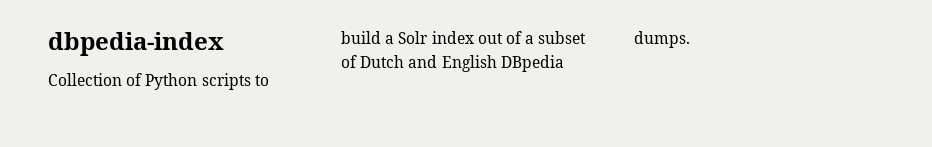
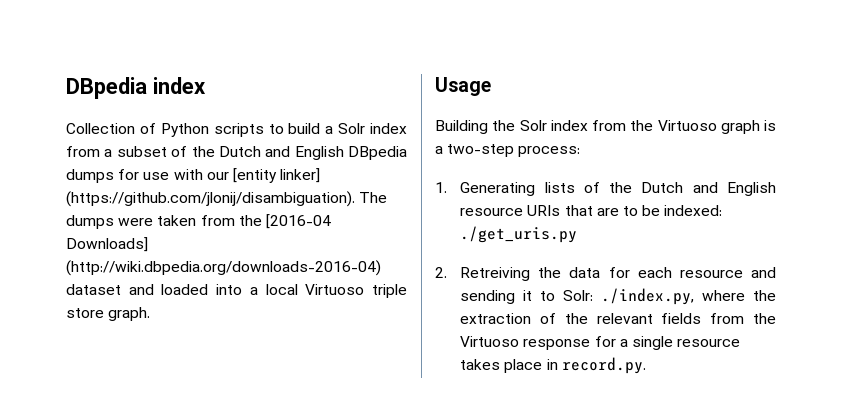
- dbpedia-index
+ DBpedia index
- Collection of Python scripts to build a Solr index out of a subset of Dutch and English DBpedia dumps.
+ Collection of Python scripts to build a Solr index from a subset of the Dutch and English DBpedia dumps for use with our [entity linker] (https://github.com/jlonij/disambiguation). The dumps were taken from the [2016-04 Downloads] (http://wiki.dbpedia.org/downloads-2016-04) dataset and loaded into a local Virtuoso triple store graph.
+ Usage
+ Building the Solr index from the Virtuoso graph is a two-step process:
+ 1. Generating lists of the Dutch and English resource URIs that are to be indexed: ./get_uris.py
+ 2. Retreiving the data for each resource and sending it to Solr: ./index.py, where the extraction of the relevant fields from the Virtuoso response for a single resource takes place in record.py.

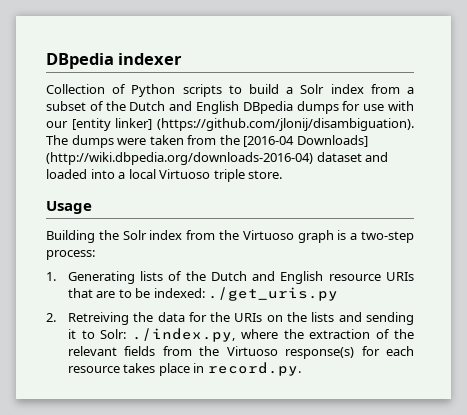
- DBpedia index
+ DBpedia indexer
- Collection of Python scripts to build a Solr index from a subset of the Dutch and English DBpedia dumps for use with our [entity linker] (https://github.com/jlonij/disambiguation). The dumps were taken from the [2016-04 Downloads] (http://wiki.dbpedia.org/downloads-2016-04) dataset and loaded into a local Virtuoso triple store graph.
+ Collection of Python scripts to build a Solr index from a subset of the Dutch and English DBpedia dumps for use with our [entity linker] (https://github.com/jlonij/disambiguation). The dumps were taken from the [2016-04 Downloads] (http://wiki.dbpedia.org/downloads-2016-04) dataset and loaded into a local Virtuoso triple store.
- 2. Retreiving the data for each resource and sending it to Solr: ./index.py, where the extraction of the relevant fields from the Virtuoso response for a single resource takes place in record.py.
+ 2. Retreiving the data for the URIs on the lists and sending it to Solr: ./index.py, where the extraction of the relevant fields from the Virtuoso response(s) for each resource takes place in record.py.

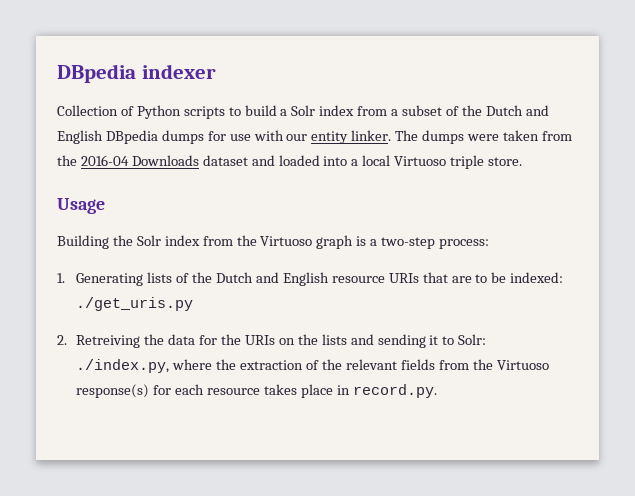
- Collection of Python scripts to build a Solr index from a subset of the Dutch and English DBpedia dumps for use with our [entity linker] (https://github.com/jlonij/disambiguation). The dumps were taken from the [2016-04 Downloads] (http://wiki.dbpedia.org/downloads-2016-04) dataset and loaded into a local Virtuoso triple store.
+ Collection of Python scripts to build a Solr index from a subset of the Dutch and English DBpedia dumps for use with our entity linker. The dumps were taken from the 2016-04 Downloads dataset and loaded into a local Virtuoso triple store.

